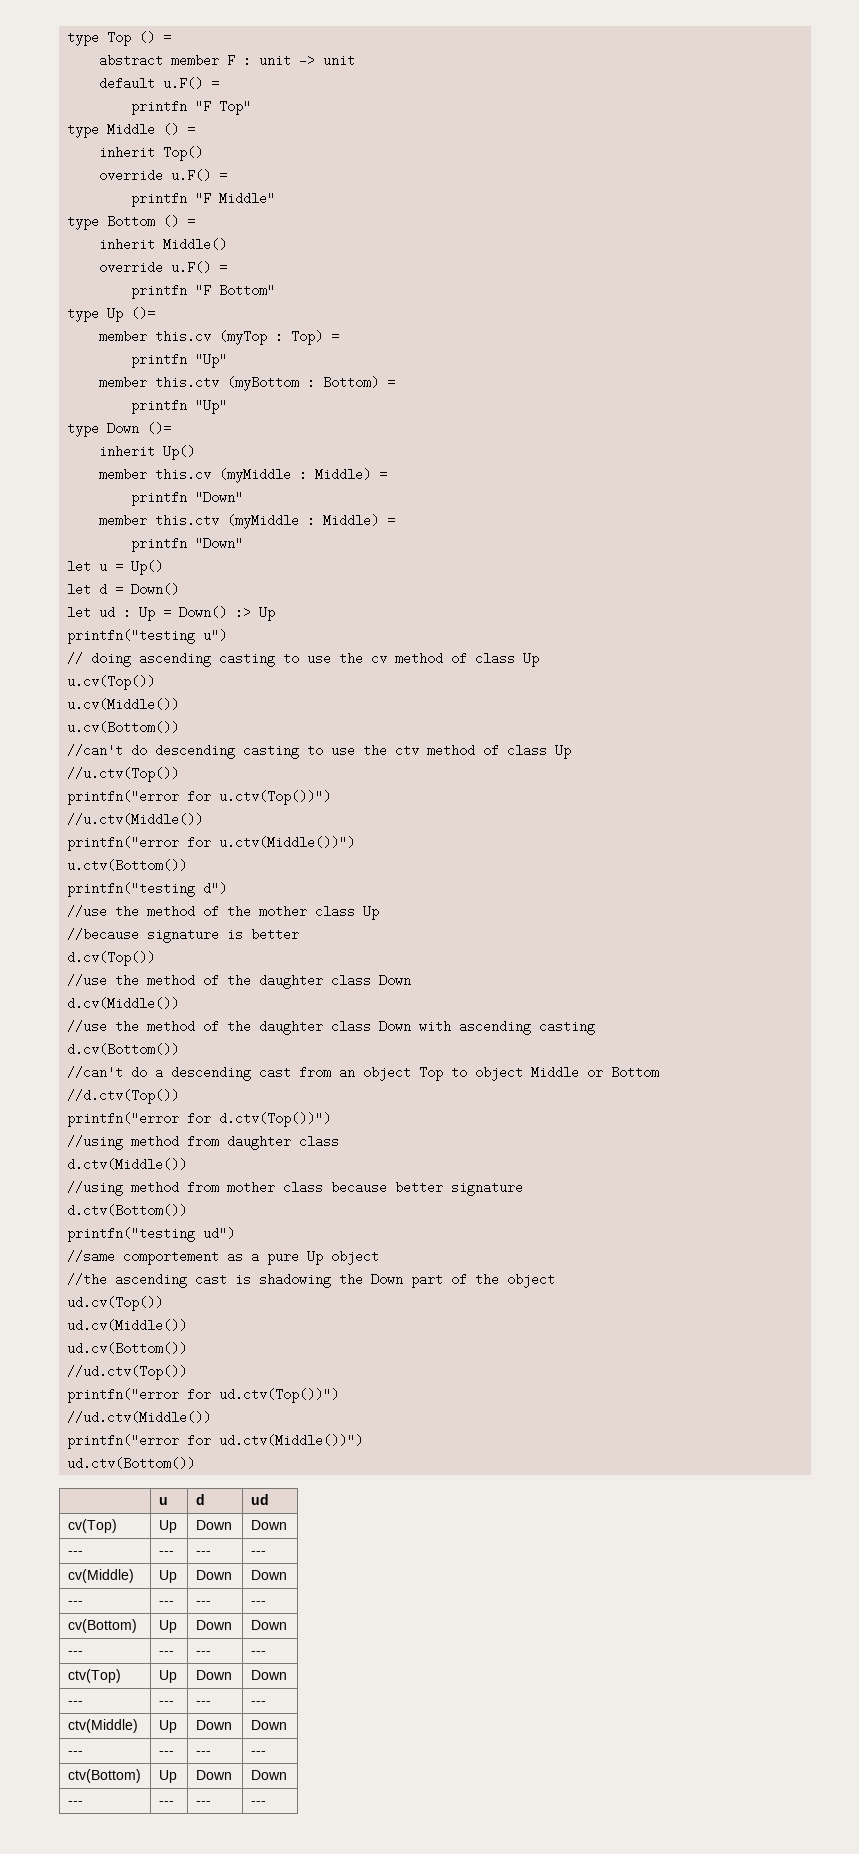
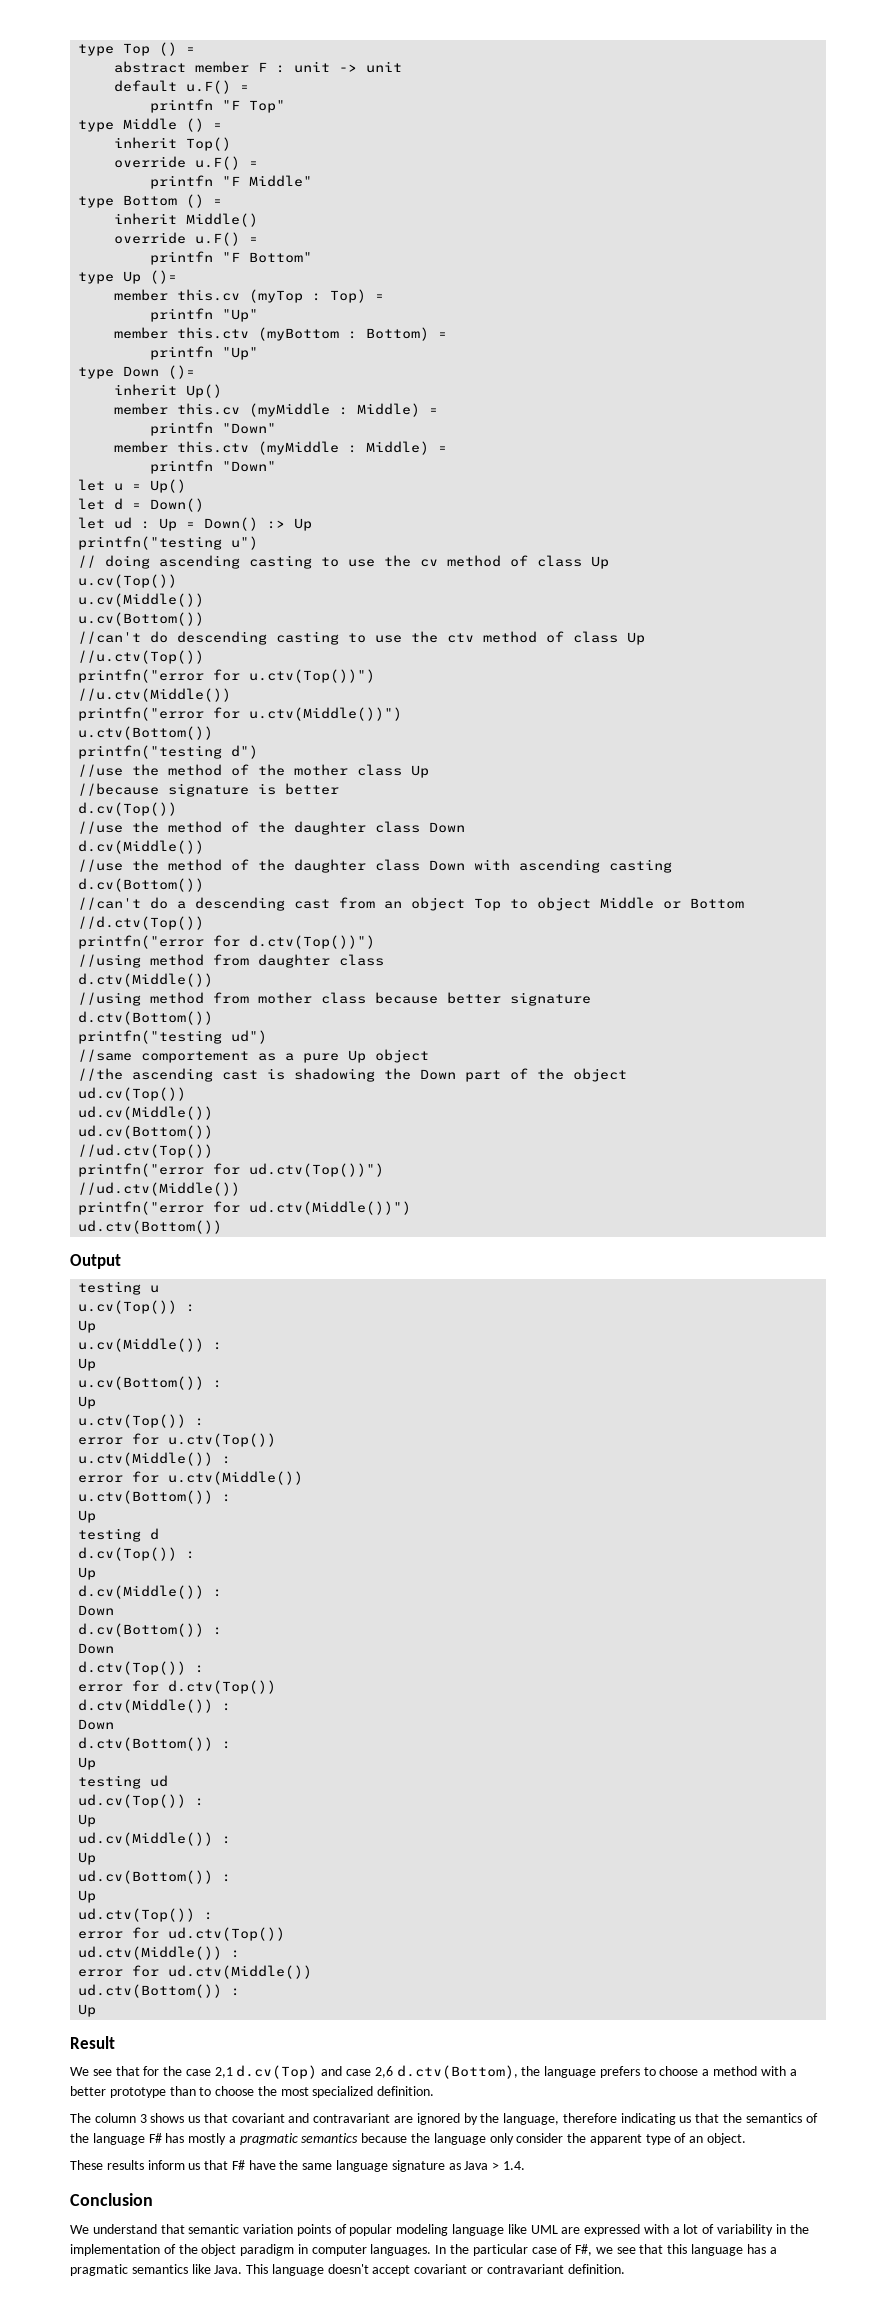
- | u | d | ud
- cv(Top) | Up | Down | Down
- --- | --- | --- | ---
- cv(Middle) | Up | Down | Down
- --- | --- | --- | ---
- cv(Bottom) | Up | Down | Down
- --- | --- | --- | ---
- ctv(Top) | Up | Down | Down
- --- | --- | --- | ---
- ctv(Middle) | Up | Down | Down
- --- | --- | --- | ---
- ctv(Bottom) | Up | Down | Down
- --- | --- | --- | ---
+ Output
+ testing u
+ u.cv(Top()) :
+ Up
+ u.cv(Middle()) :
+ Up
+ u.cv(Bottom()) :
+ Up
+ u.ctv(Top()) :
+ error for u.ctv(Top())
+ u.ctv(Middle()) :
+ error for u.ctv(Middle())
+ u.ctv(Bottom()) :
+ Up
+ testing d
+ d.cv(Top()) :
+ Up
+ d.cv(Middle()) :
+ Down
+ d.cv(Bottom()) :
+ Down
+ d.ctv(Top()) :
+ error for d.ctv(Top())
+ d.ctv(Middle()) :
+ Down
+ d.ctv(Bottom()) :
+ Up
+ testing ud
+ ud.cv(Top()) :
+ Up
+ ud.cv(Middle()) :
+ Up
+ ud.cv(Bottom()) :
+ Up
+ ud.ctv(Top()) :
+ error for ud.ctv(Top())
+ ud.ctv(Middle()) :
+ error for ud.ctv(Middle())
+ ud.ctv(Bottom()) :
+ Up
+ Result
+ We see that for the case 2,1 d.cv(Top) and case 2,6 d.ctv(Bottom), the language prefers to choose a method with a better prototype than to choose the most specialized definition.
+ The column 3 shows us that covariant and contravariant are ignored by the language, therefore indicating us that the semantics of the language F# has mostly a pragmatic semantics because the language only consider the apparent type of an object.
+ These results inform us that F# have the same language signature as Java > 1.4.
+ Conclusion
+ We understand that semantic variation points of popular modeling language like UML are expressed with a lot of variability in the implementation of the object paradigm in computer languages. In the particular case of F#, we see that this language has a pragmatic semantics like Java. This language doesn't accept covariant or contravariant definition.

